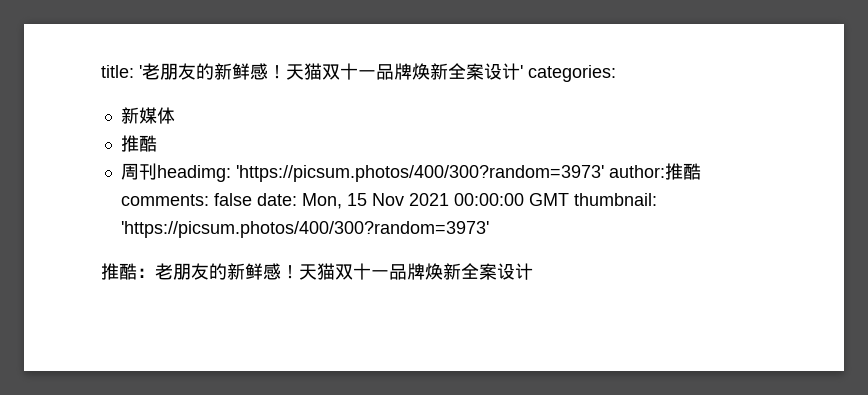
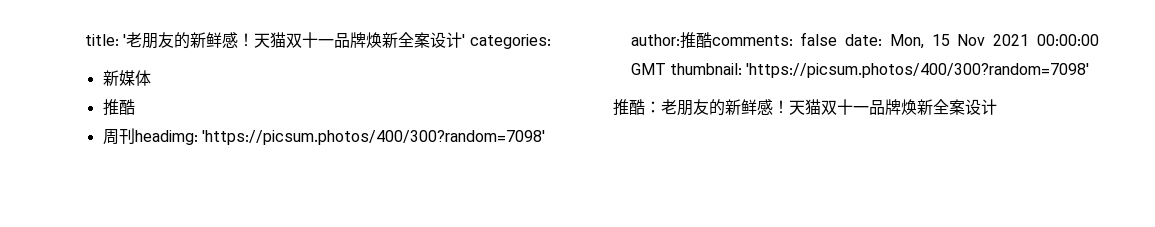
- 周刊headimg: 'https://picsum.photos/400/300?random=3973' author:推酷comments: false date: Mon, 15 Nov 2021 00:00:00 GMT thumbnail: 'https://picsum.photos/400/300?random=3973'
+ 周刊headimg: 'https://picsum.photos/400/300?random=7098' author:推酷comments: false date: Mon, 15 Nov 2021 00:00:00 GMT thumbnail: 'https://picsum.photos/400/300?random=7098'

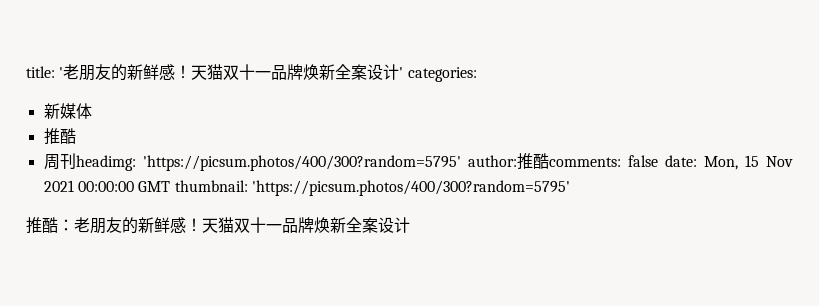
- 周刊headimg: 'https://picsum.photos/400/300?random=7098' author:推酷comments: false date: Mon, 15 Nov 2021 00:00:00 GMT thumbnail: 'https://picsum.photos/400/300?random=7098'
+ 周刊headimg: 'https://picsum.photos/400/300?random=5795' author:推酷comments: false date: Mon, 15 Nov 2021 00:00:00 GMT thumbnail: 'https://picsum.photos/400/300?random=5795'

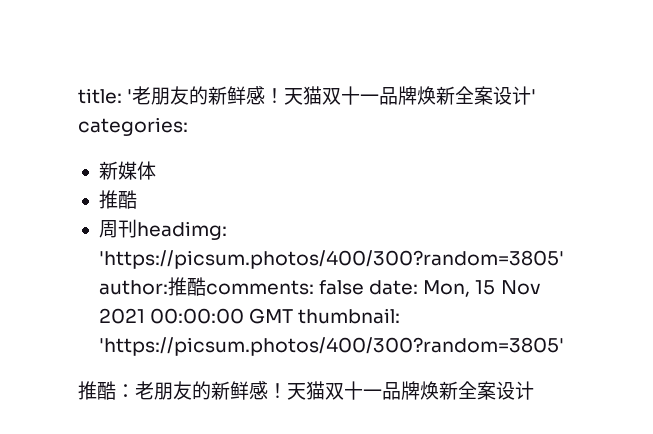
- 周刊headimg: 'https://picsum.photos/400/300?random=5795' author:推酷comments: false date: Mon, 15 Nov 2021 00:00:00 GMT thumbnail: 'https://picsum.photos/400/300?random=5795'
+ 周刊headimg: 'https://picsum.photos/400/300?random=3805' author:推酷comments: false date: Mon, 15 Nov 2021 00:00:00 GMT thumbnail: 'https://picsum.photos/400/300?random=3805'

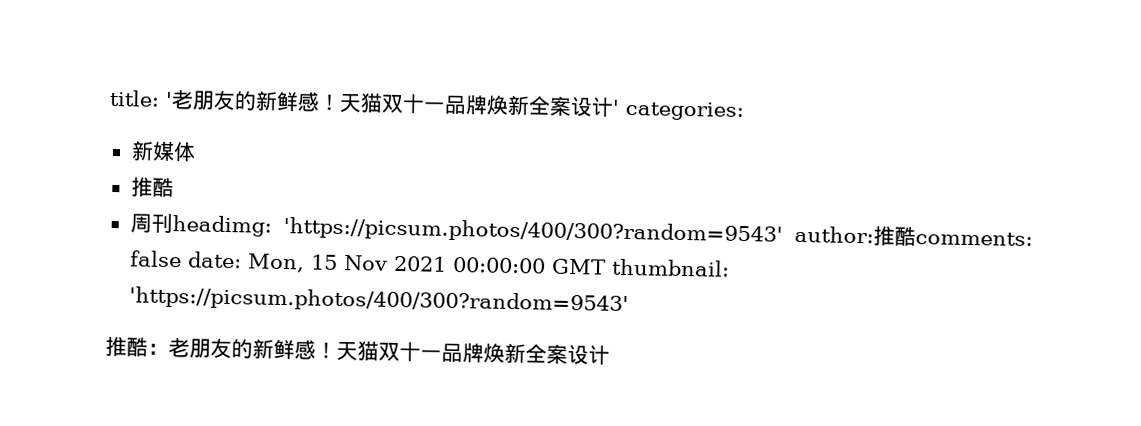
- 周刊headimg: 'https://picsum.photos/400/300?random=3805' author:推酷comments: false date: Mon, 15 Nov 2021 00:00:00 GMT thumbnail: 'https://picsum.photos/400/300?random=3805'
+ 周刊headimg: 'https://picsum.photos/400/300?random=9543' author:推酷comments: false date: Mon, 15 Nov 2021 00:00:00 GMT thumbnail: 'https://picsum.photos/400/300?random=9543'

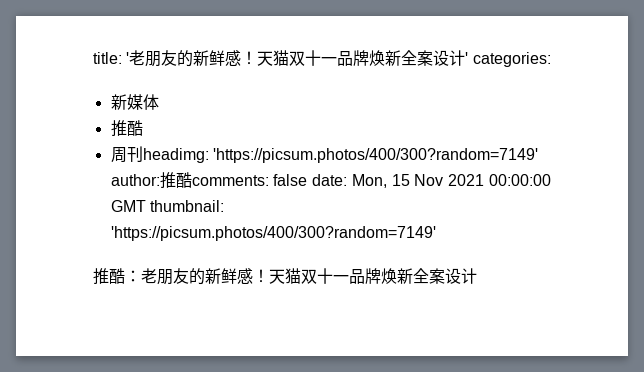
- 周刊headimg: 'https://picsum.photos/400/300?random=9543' author:推酷comments: false date: Mon, 15 Nov 2021 00:00:00 GMT thumbnail: 'https://picsum.photos/400/300?random=9543'
+ 周刊headimg: 'https://picsum.photos/400/300?random=7149' author:推酷comments: false date: Mon, 15 Nov 2021 00:00:00 GMT thumbnail: 'https://picsum.photos/400/300?random=7149'

